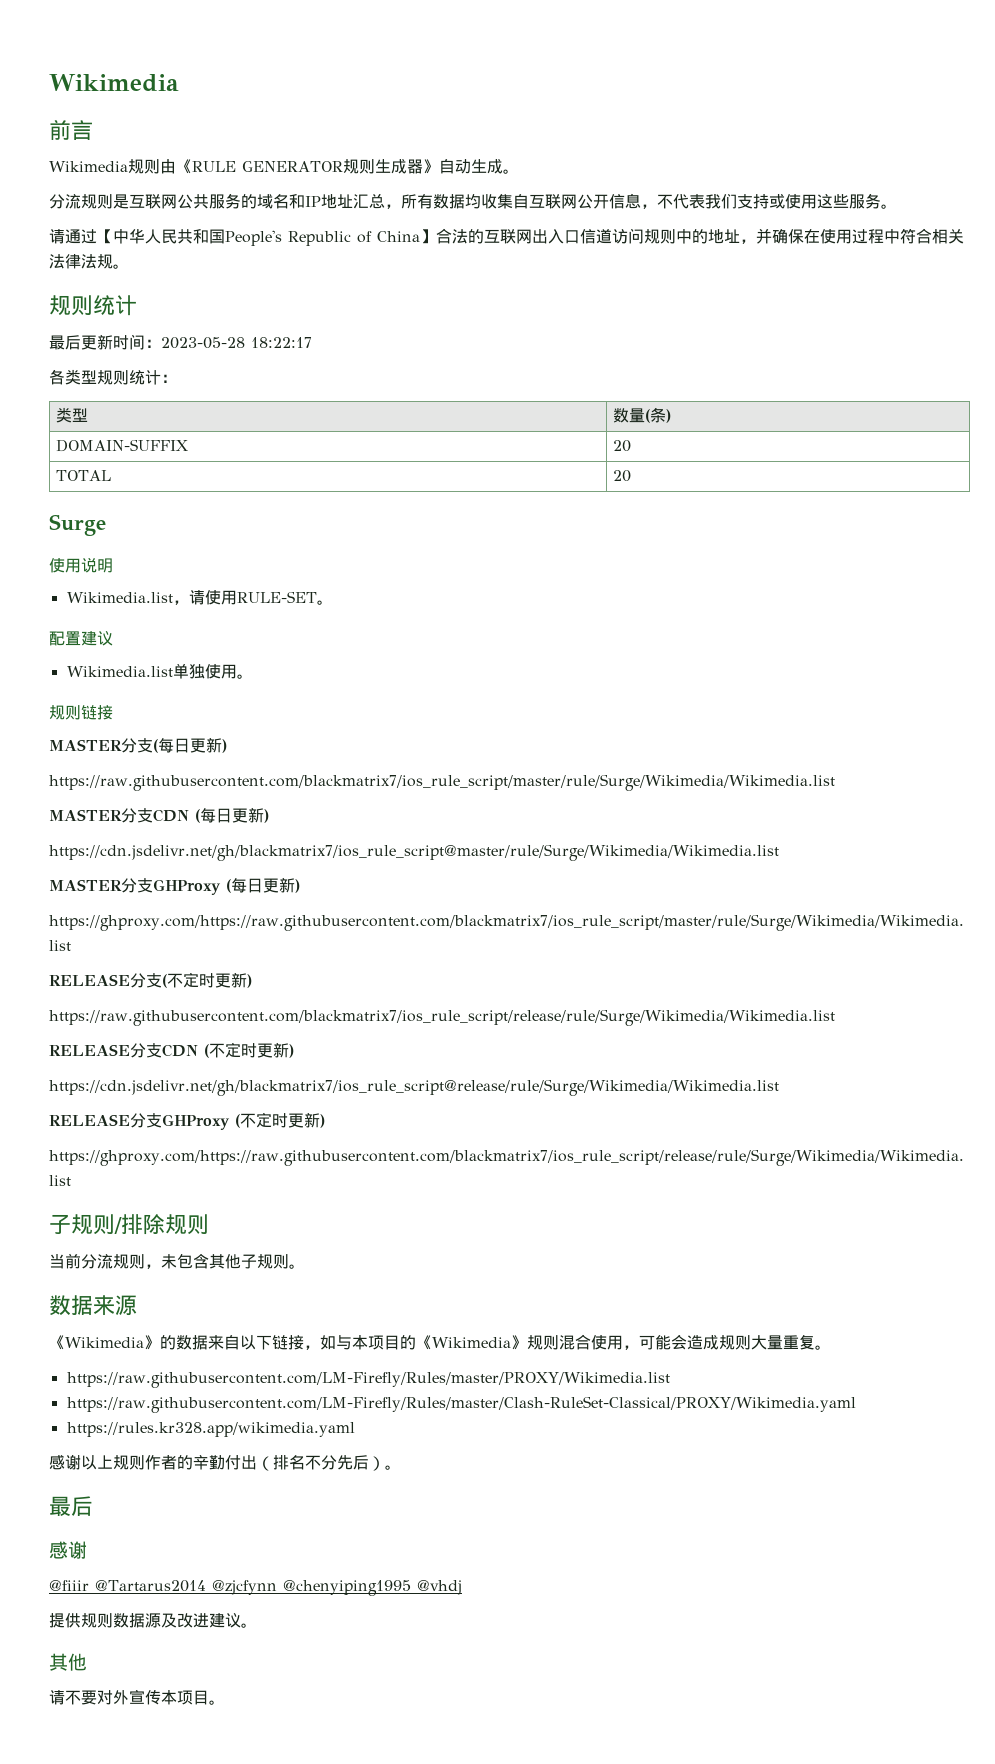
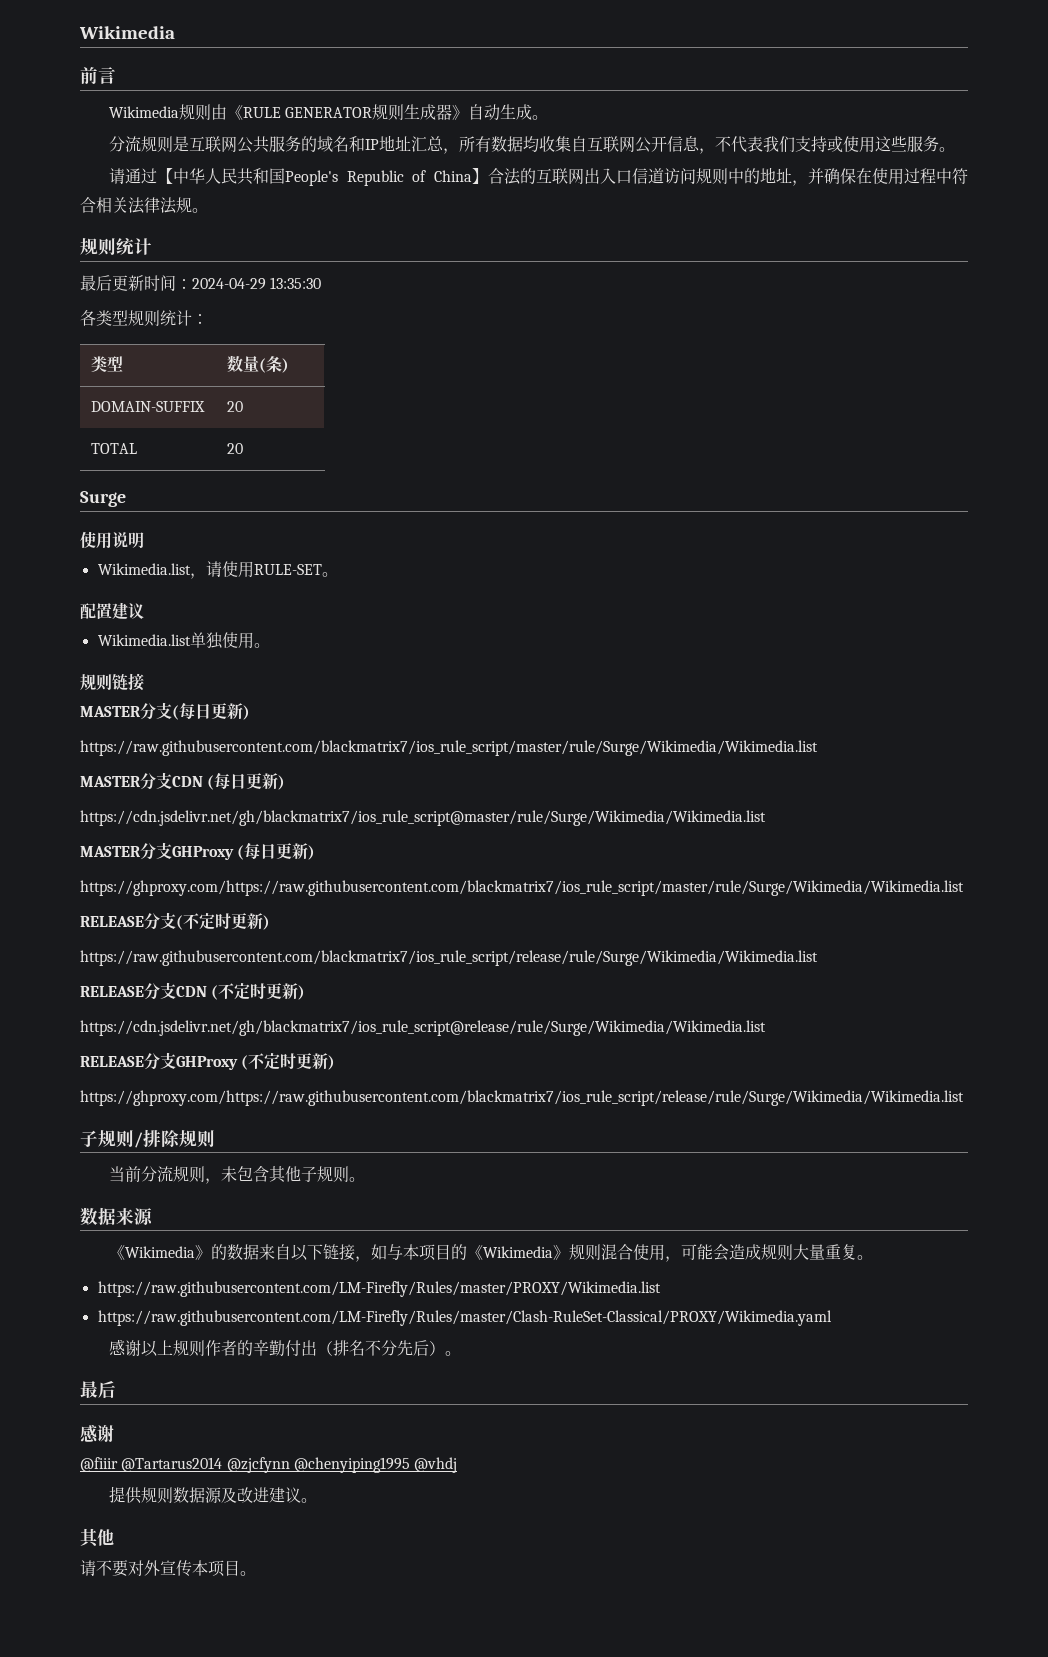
- 最后更新时间：2023-05-28 18:22:17
+ 最后更新时间：2024-04-29 13:35:30
- https://rules.kr328.app/wikimedia.yaml

